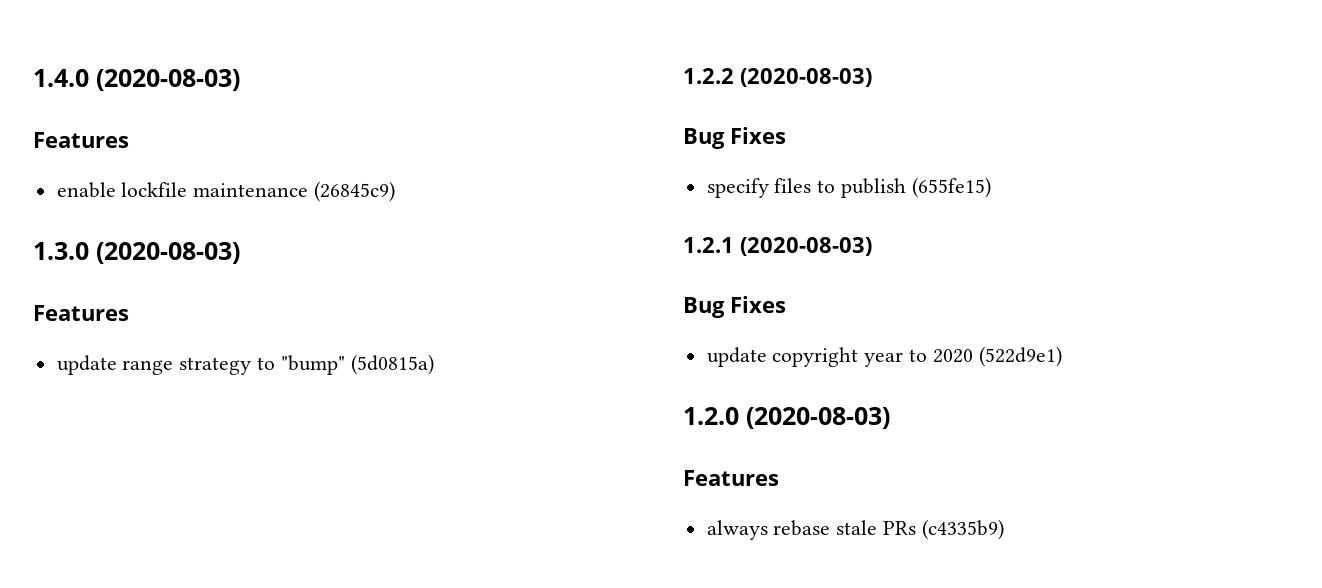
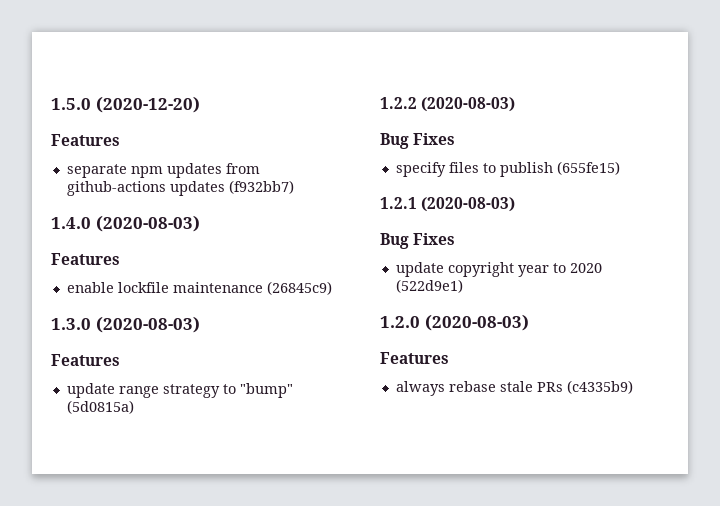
+ 1.5.0 (2020-12-20)
+ Features
+ separate npm updates from github-actions updates (f932bb7)

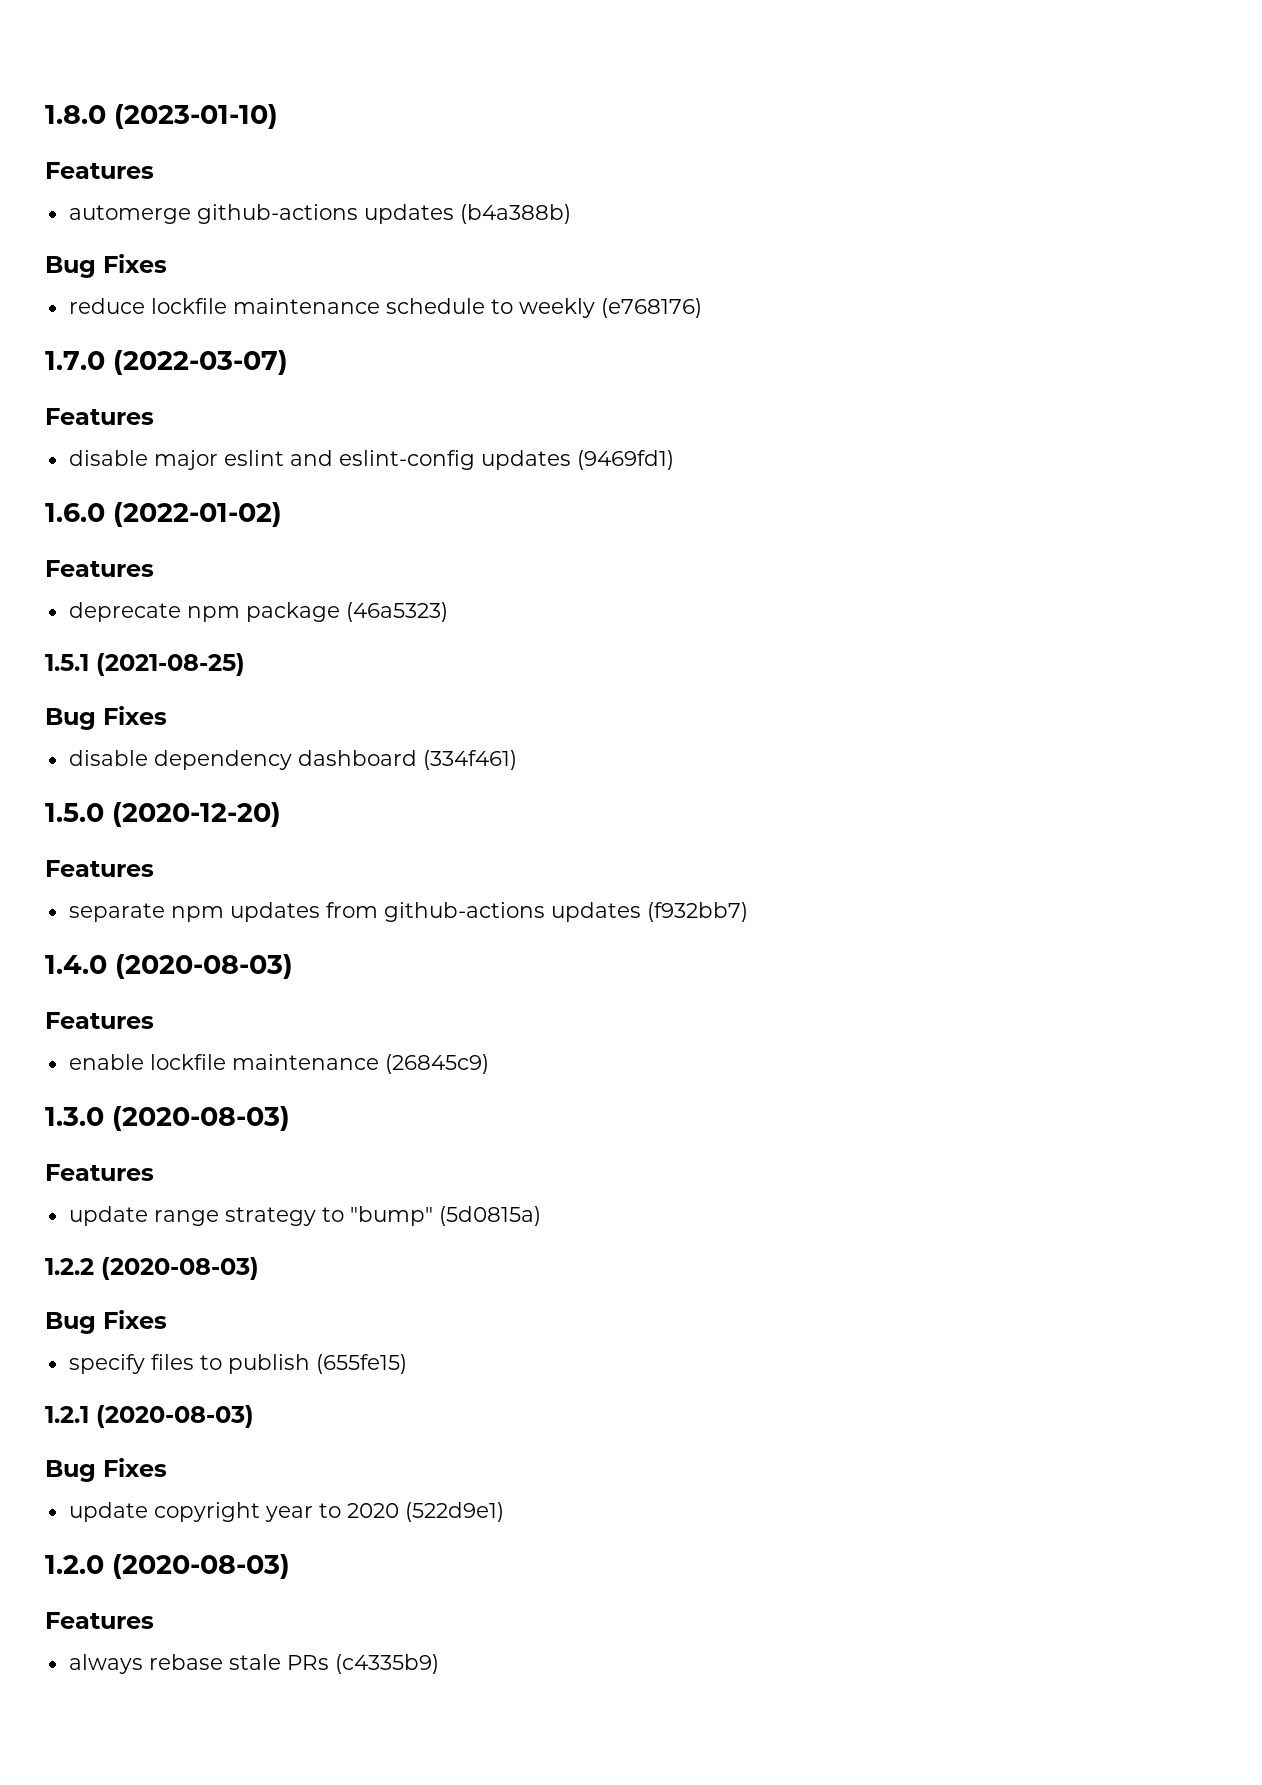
+ 1.8.0 (2023-01-10)
+ Features
+ automerge github-actions updates (b4a388b)
+ Bug Fixes
+ reduce lockfile maintenance schedule to weekly (e768176)
+ 1.7.0 (2022-03-07)
+ Features
+ disable major eslint and eslint-config updates (9469fd1)
+ 1.6.0 (2022-01-02)
+ Features
+ deprecate npm package (46a5323)
+ 1.5.1 (2021-08-25)
+ Bug Fixes
+ disable dependency dashboard (334f461)

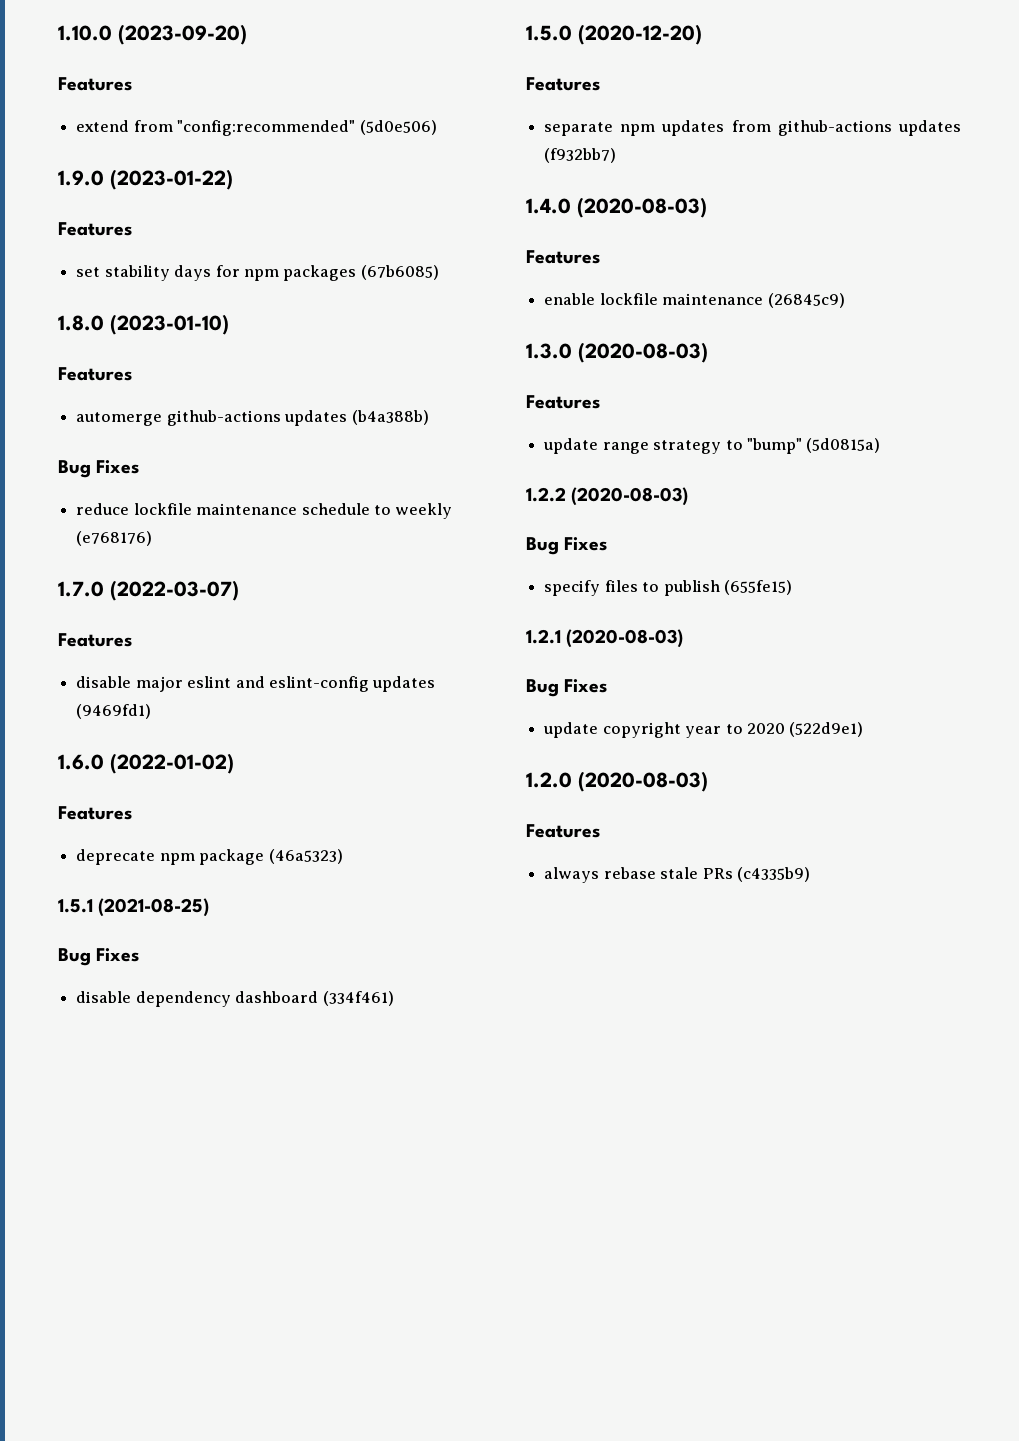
+ 1.10.0 (2023-09-20)
+ Features
+ extend from "config:recommended" (5d0e506)
+ 1.9.0 (2023-01-22)
+ Features
+ set stability days for npm packages (67b6085)

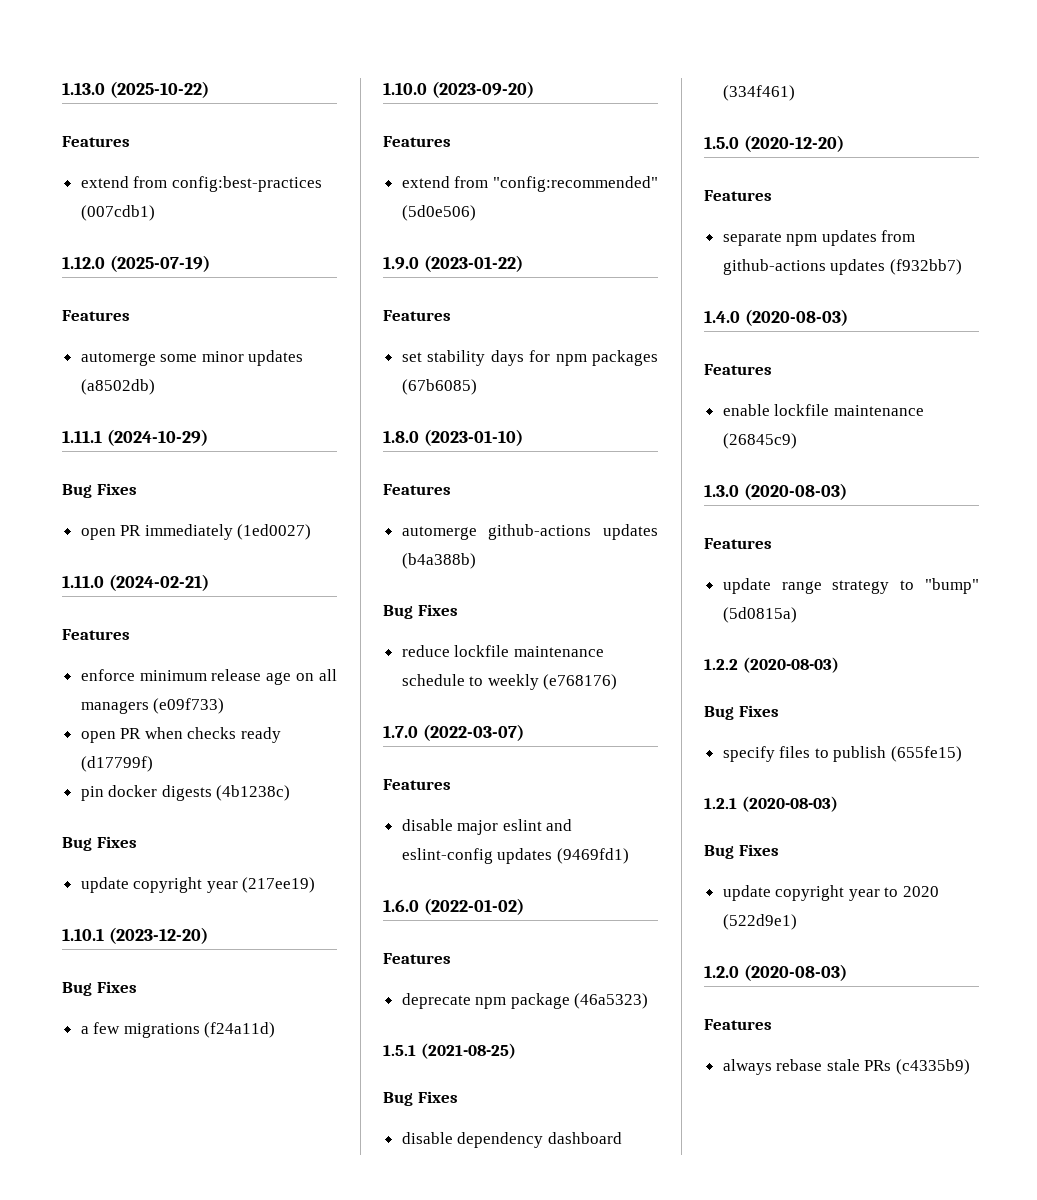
+ 1.13.0 (2025-10-22)
+ Features
+ extend from config:best-practices (007cdb1)
+ 1.12.0 (2025-07-19)
+ Features
+ automerge some minor updates (a8502db)
+ 1.11.1 (2024-10-29)
+ Bug Fixes
+ open PR immediately (1ed0027)
+ 1.11.0 (2024-02-21)
+ Features
+ enforce minimum release age on all managers (e09f733)
+ open PR when checks ready (d17799f)
+ pin docker digests (4b1238c)
+ Bug Fixes
+ update copyright year (217ee19)
+ 1.10.1 (2023-12-20)
+ Bug Fixes
+ a few migrations (f24a11d)

